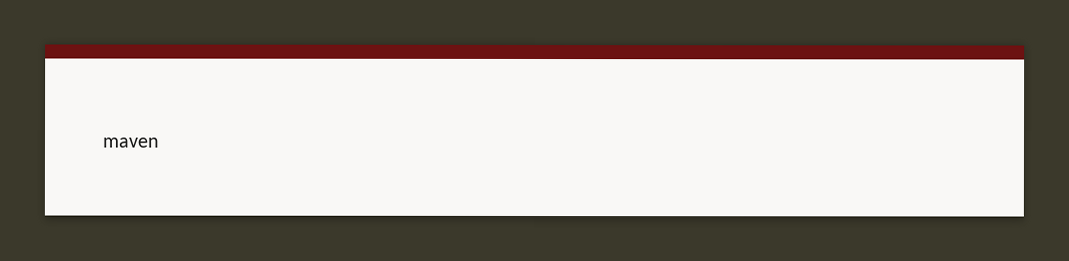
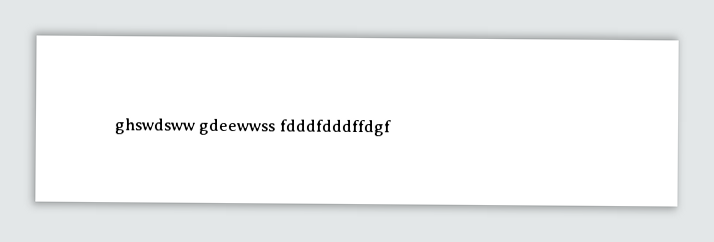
- maven
+ ghswdsww gdeewwss fdddfdddffdgf

